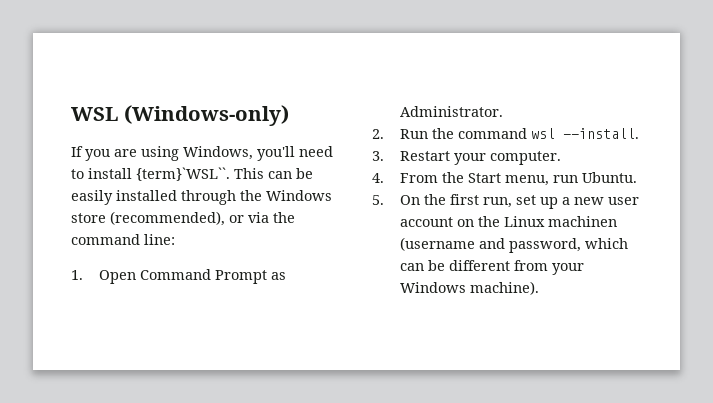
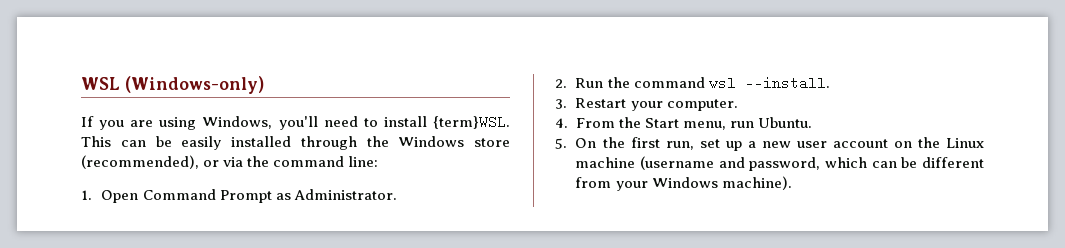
- If you are using Windows, you'll need to install {term}`WSL``.
+ If you are using Windows, you'll need to install {term}WSL.
- 5. On the first run, set up a new user account on the Linux machinen (username and password, which can be different from your Windows machine).
+ 5. On the first run, set up a new user account on the Linux machine (username and password, which can be different from your Windows machine).

